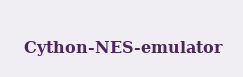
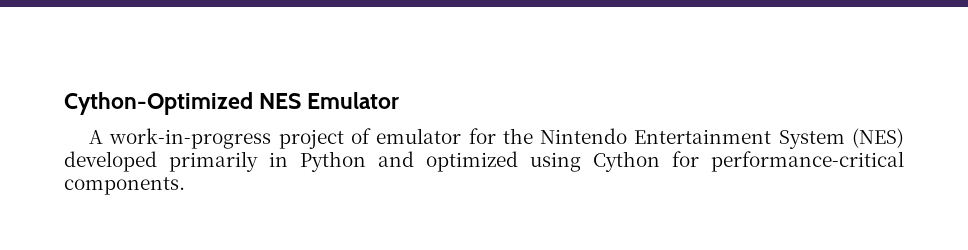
- Cython-NES-emulator
+ Cython-Optimized NES Emulator
+ A work-in-progress project of emulator for the Nintendo Entertainment System (NES) developed primarily in Python and optimized using Cython for performance-critical components.

